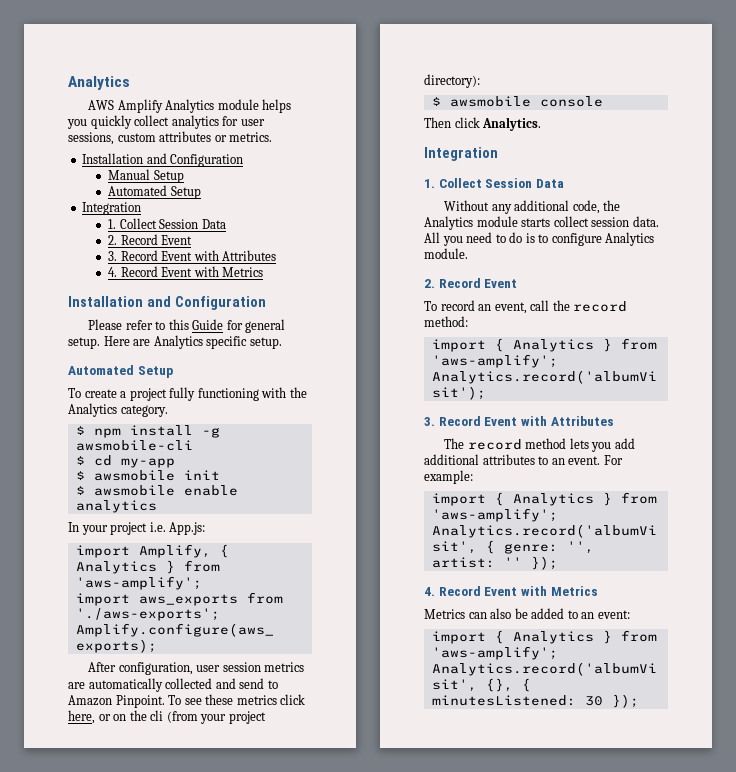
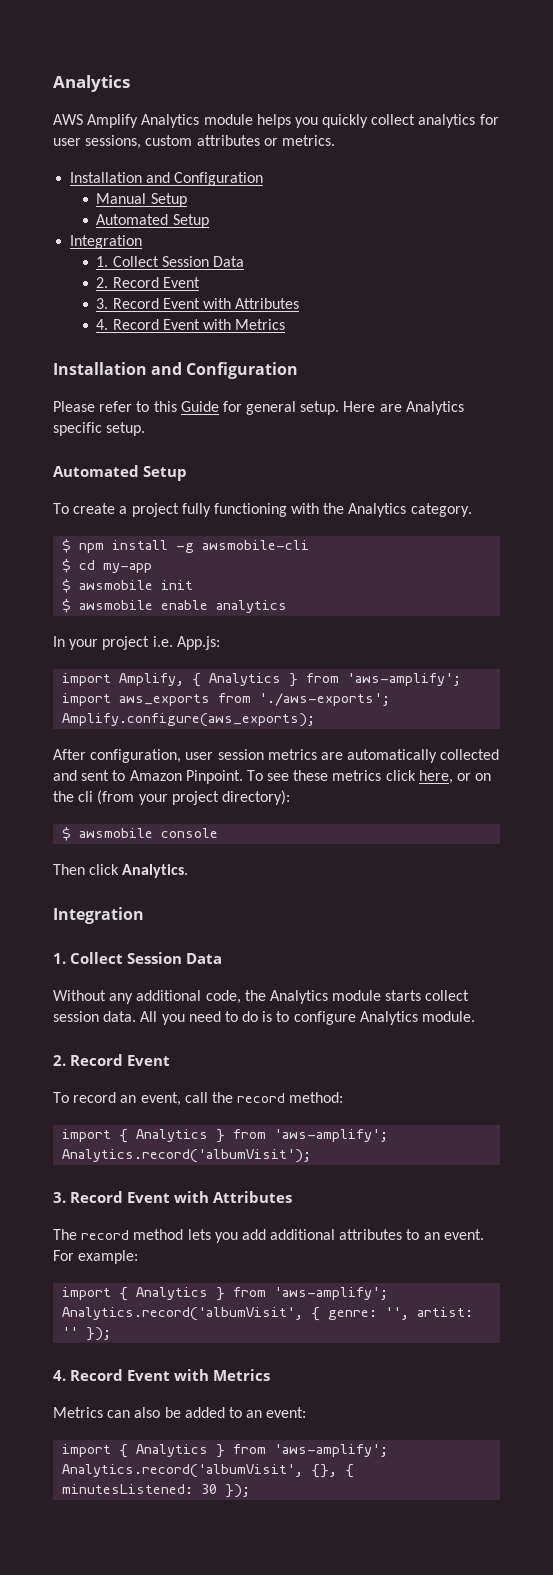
- After configuration, user session metrics are automatically collected and send to Amazon Pinpoint.
+ After configuration, user session metrics are automatically collected and sent to Amazon Pinpoint.

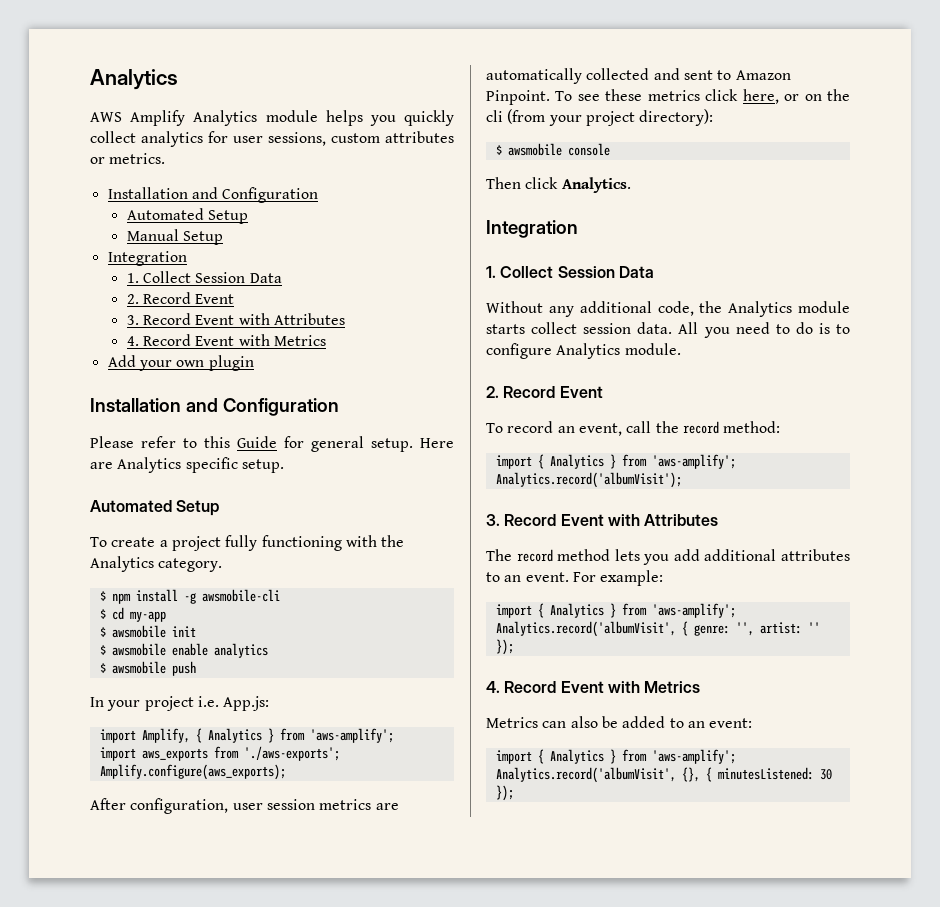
  AWS Amplify Analytics module helps you quickly collect analytics for user sessions, custom attributes or metrics.
  Installation and Configuration
+ Automated Setup
  Manual Setup
- Automated Setup
+ Add your own plugin
+ $ awsmobile push

